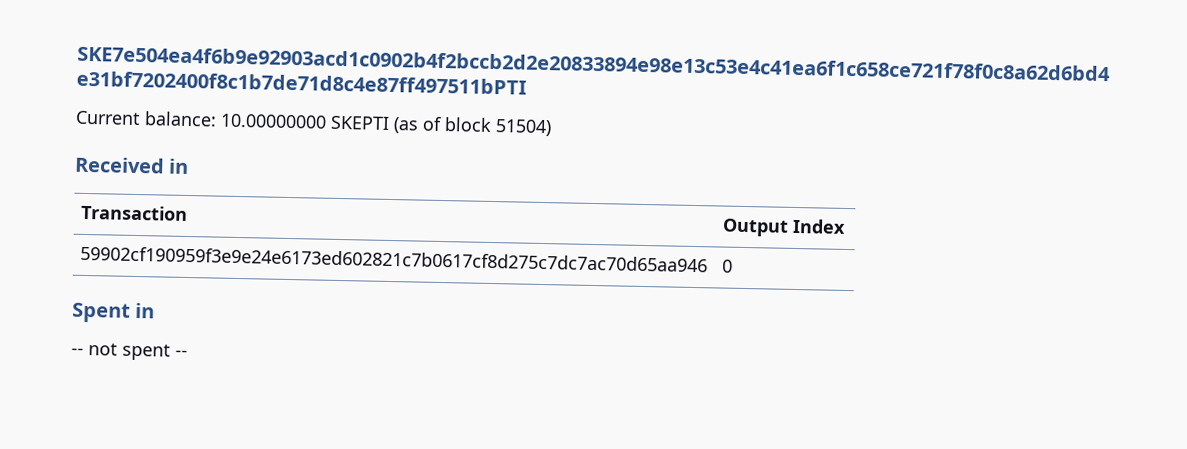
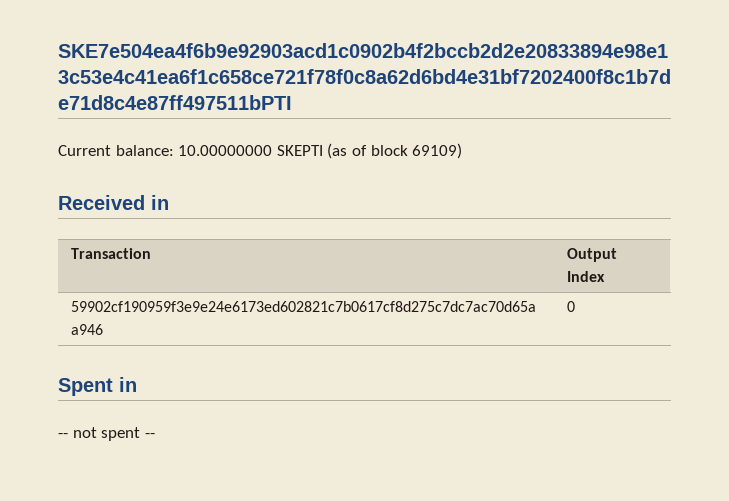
- Current balance: 10.00000000 SKEPTI (as of block 51504)
+ Current balance: 10.00000000 SKEPTI (as of block 69109)

